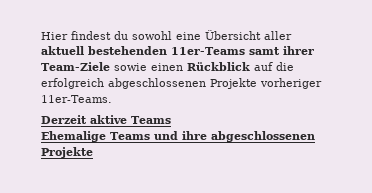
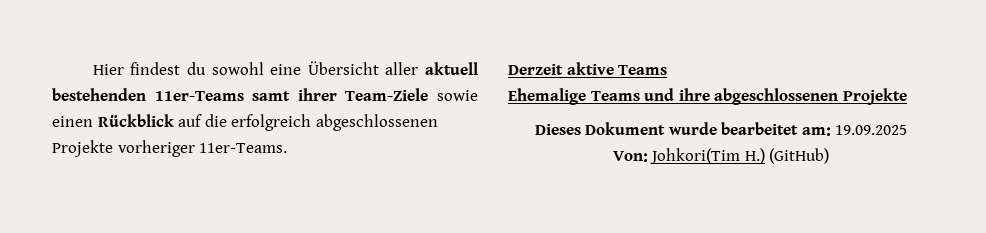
+ Dieses Dokument wurde bearbeitet am: 19.09.2025
+ Von: Johkori(Tim H.) (GitHub)

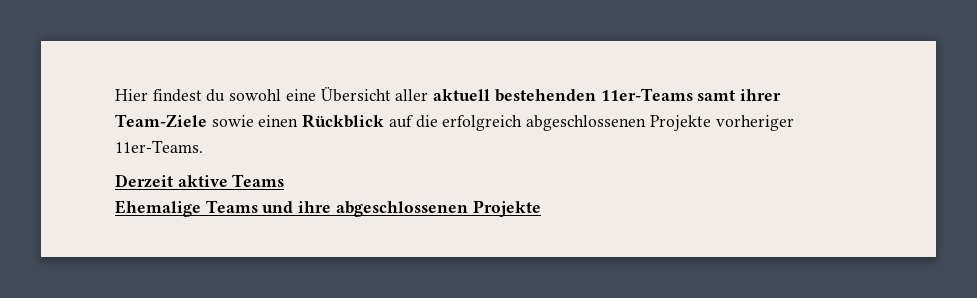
- Dieses Dokument wurde bearbeitet am: 19.09.2025
- Von: Johkori(Tim H.) (GitHub)

